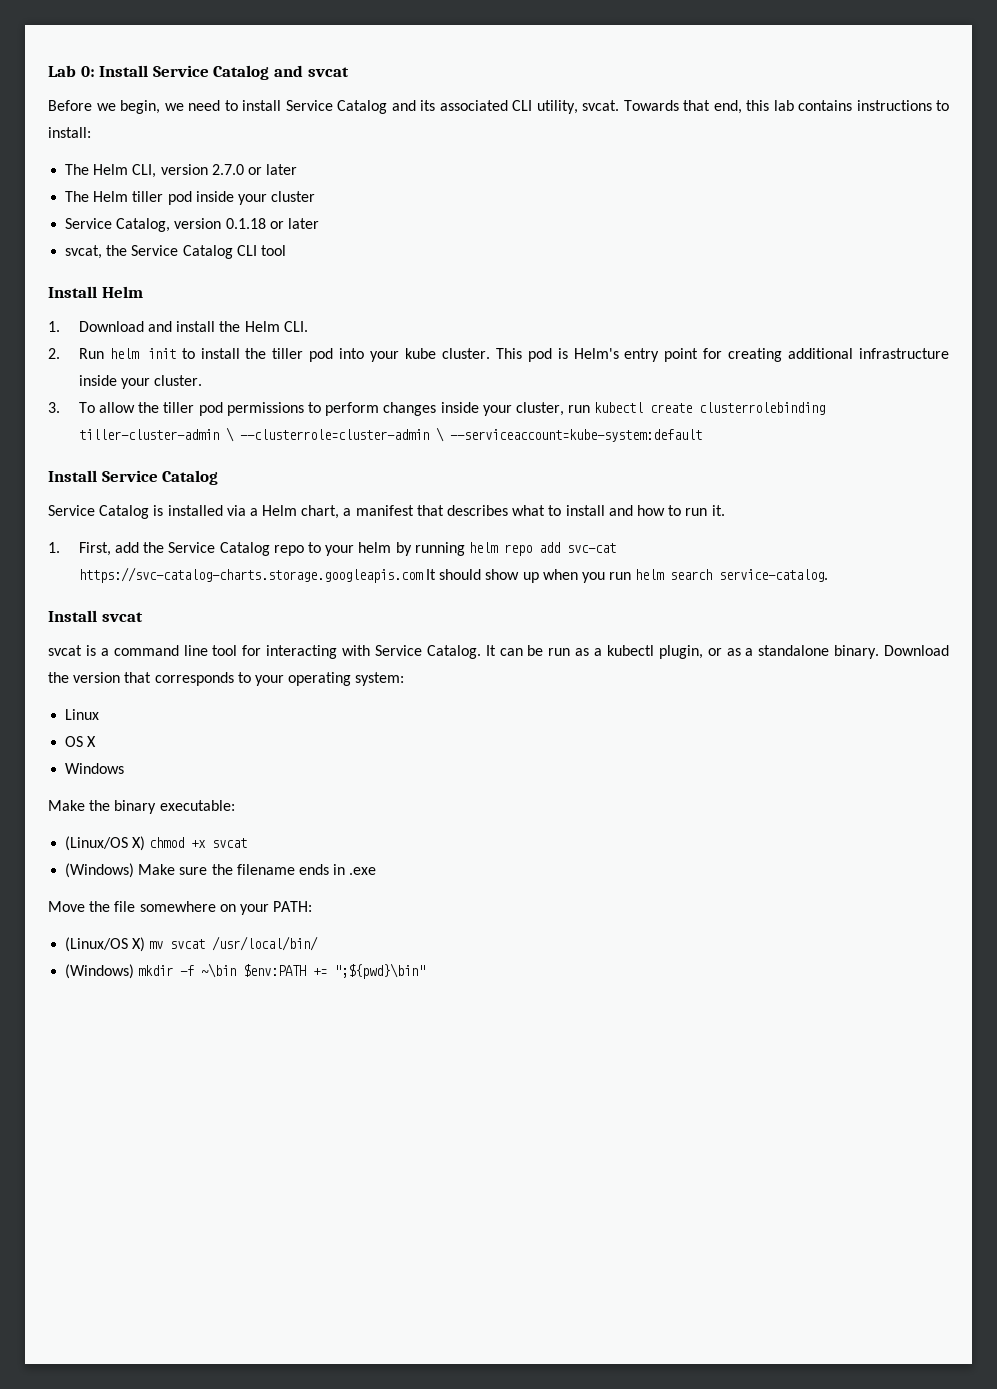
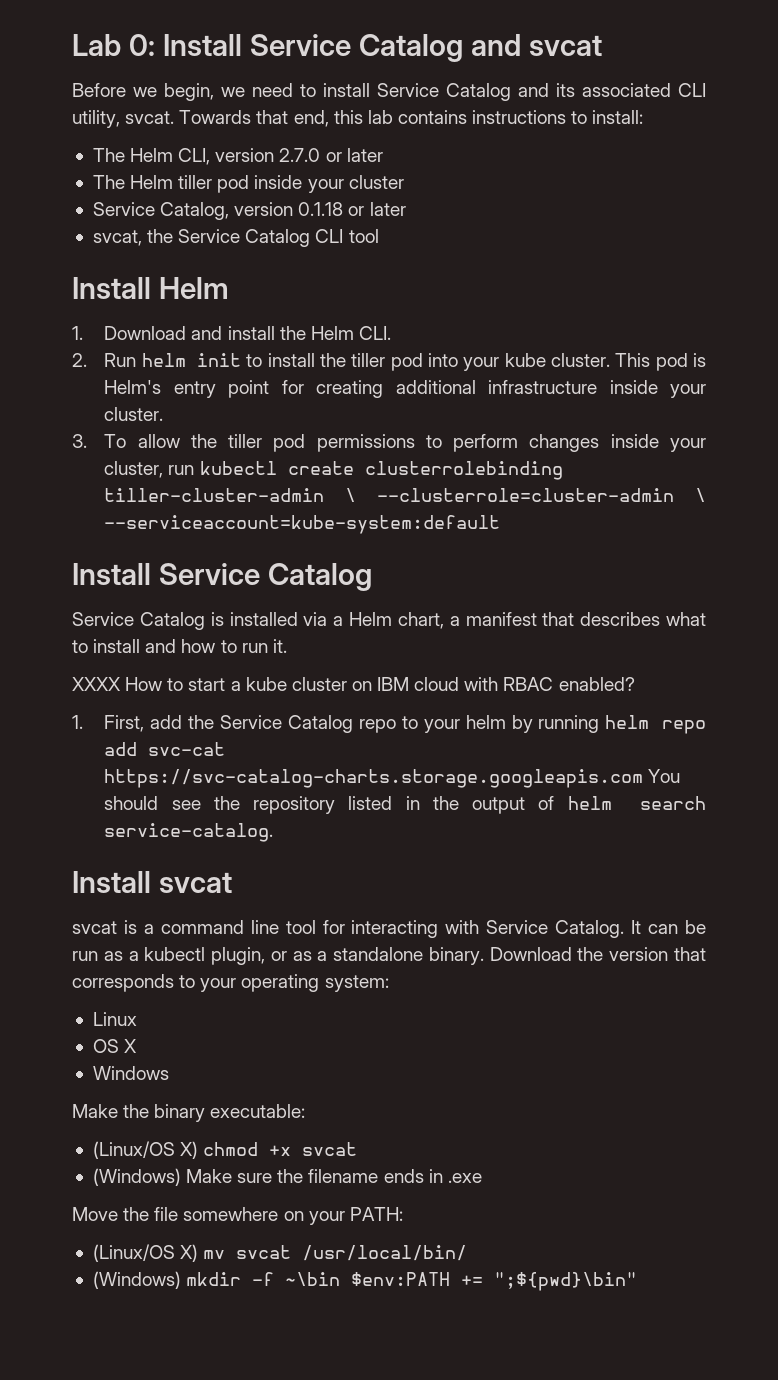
+ XXXX How to start a kube cluster on IBM cloud with RBAC enabled?
- 1. First, add the Service Catalog repo to your helm by running helm repo add svc-cat https://svc-catalog-charts.storage.googleapis.com It should show up when you run helm search service-catalog.
+ 1. First, add the Service Catalog repo to your helm by running helm repo add svc-cat https://svc-catalog-charts.storage.googleapis.com You should see the repository listed in the output of helm search service-catalog.

